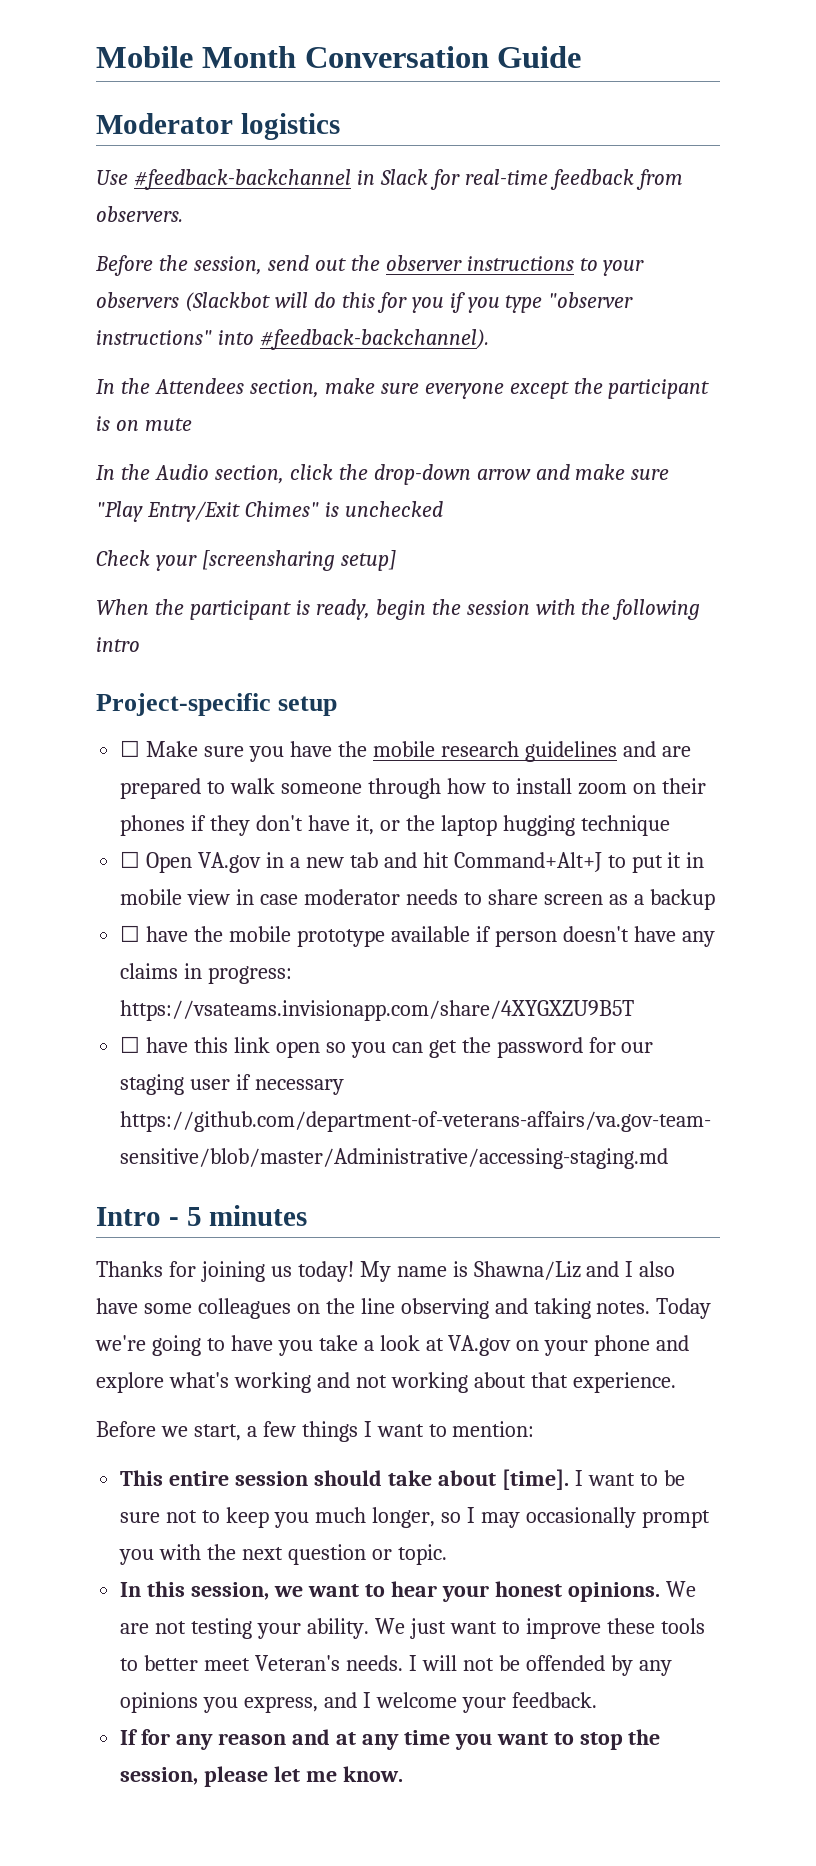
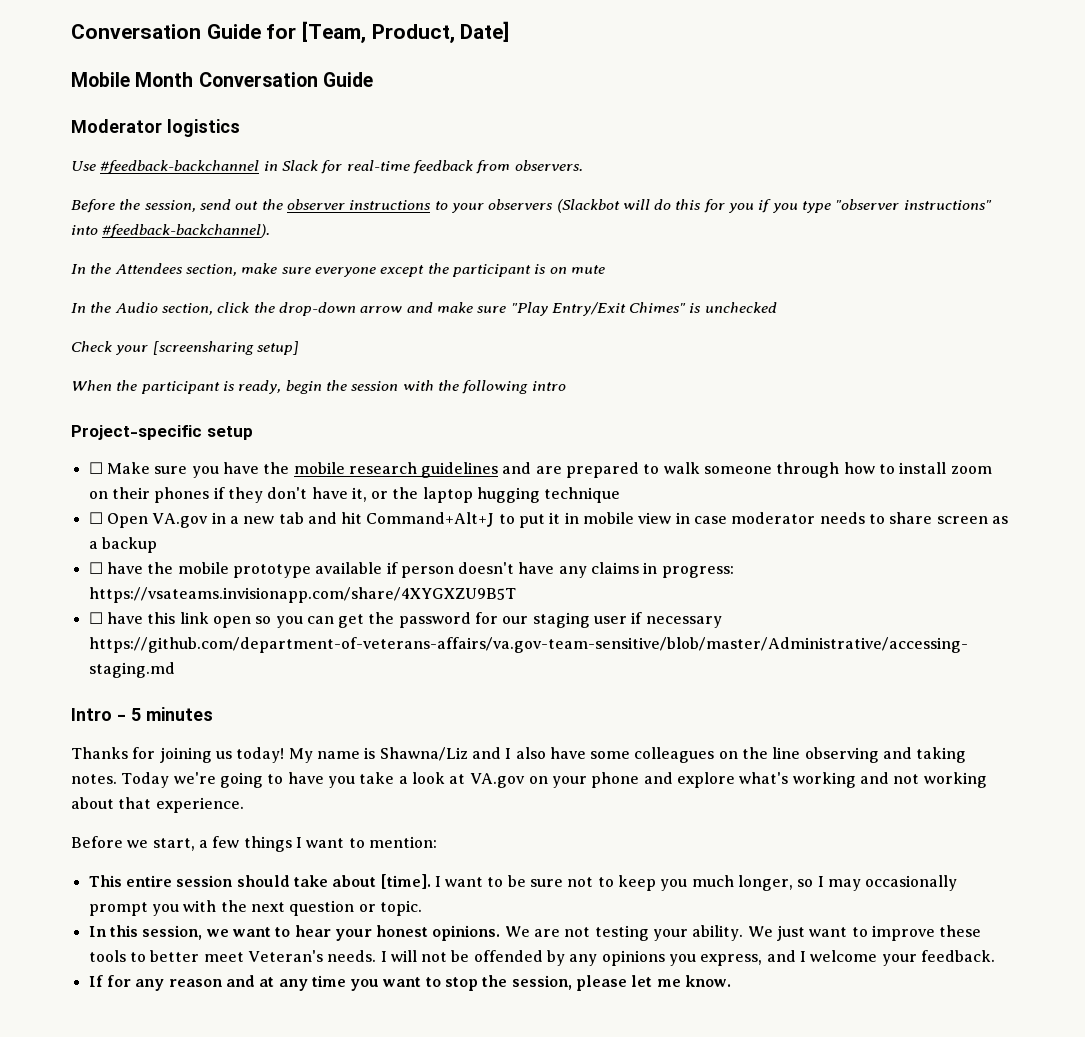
+ Conversation Guide for [Team, Product, Date]

